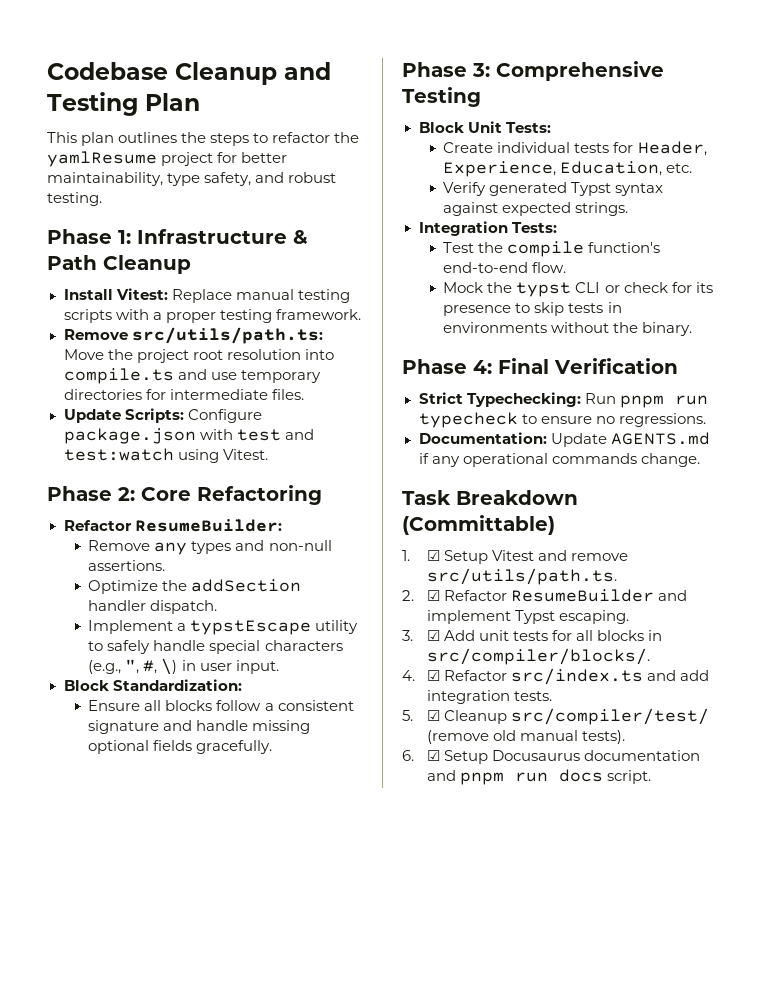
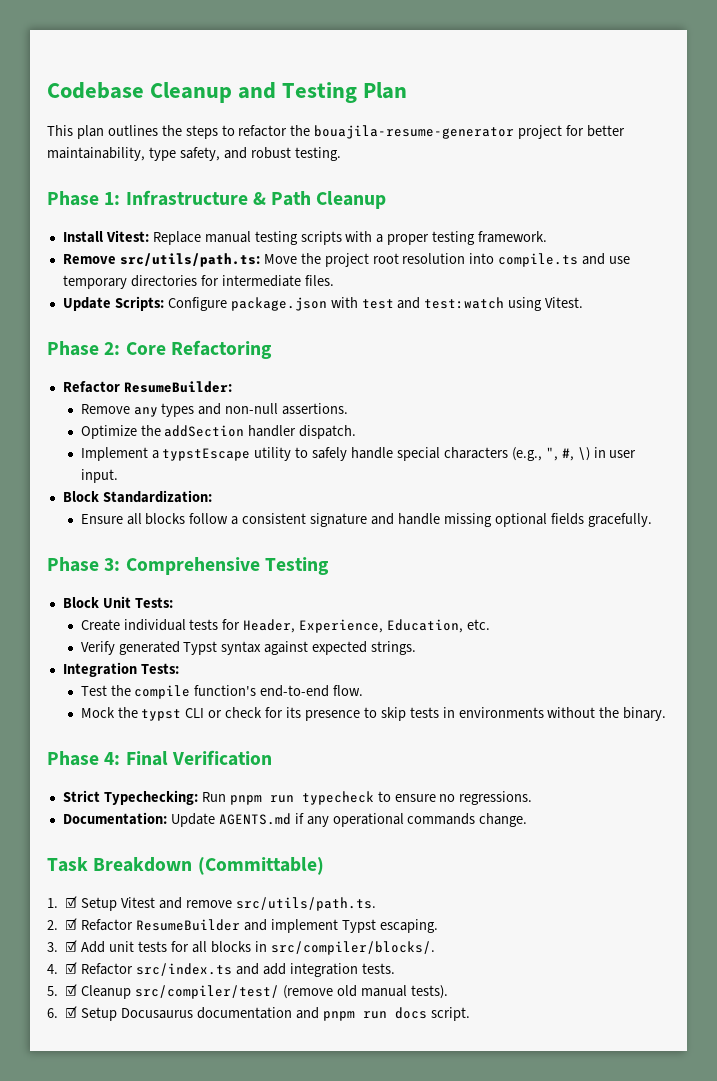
- This plan outlines the steps to refactor the yamlResume project for better maintainability, type safety, and robust testing.
+ This plan outlines the steps to refactor the bouajila-resume-generator project for better maintainability, type safety, and robust testing.

